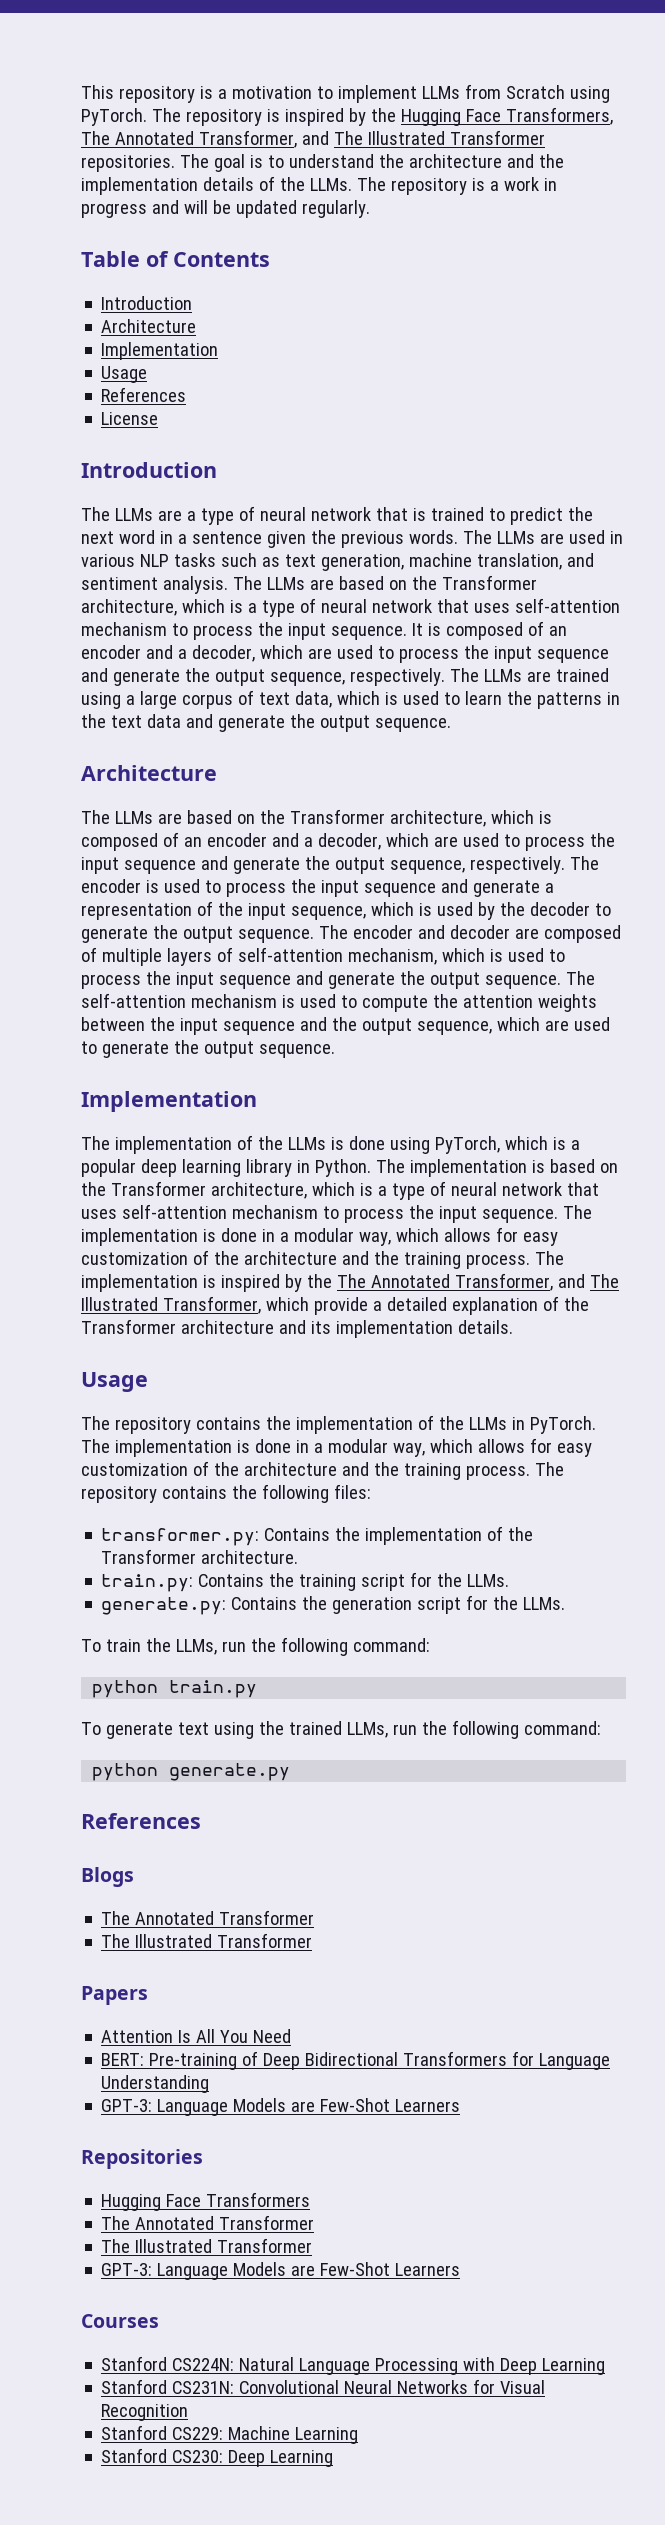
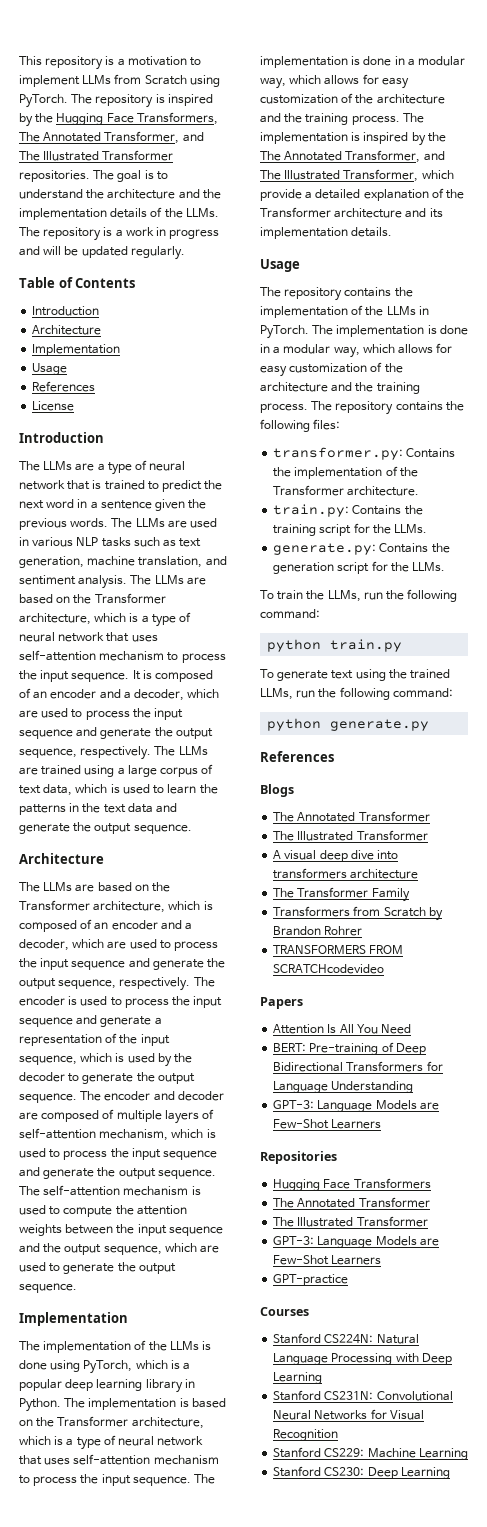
+ A visual deep dive into transformers architecture
+ The Transformer Family
+ Transformers from Scratch by Brandon Rohrer
+ TRANSFORMERS FROM SCRATCHcodevideo
+ GPT-practice

